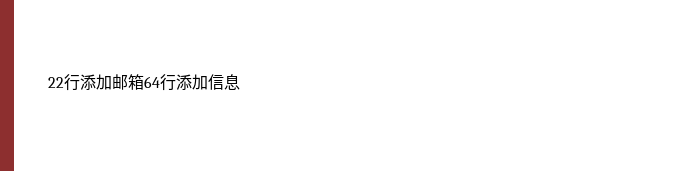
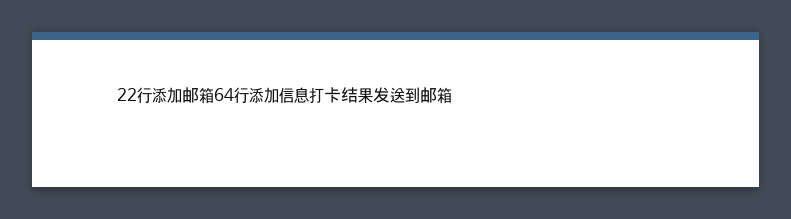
- 22行添加邮箱64行添加信息
+ 22行添加邮箱64行添加信息打卡结果发送到邮箱

